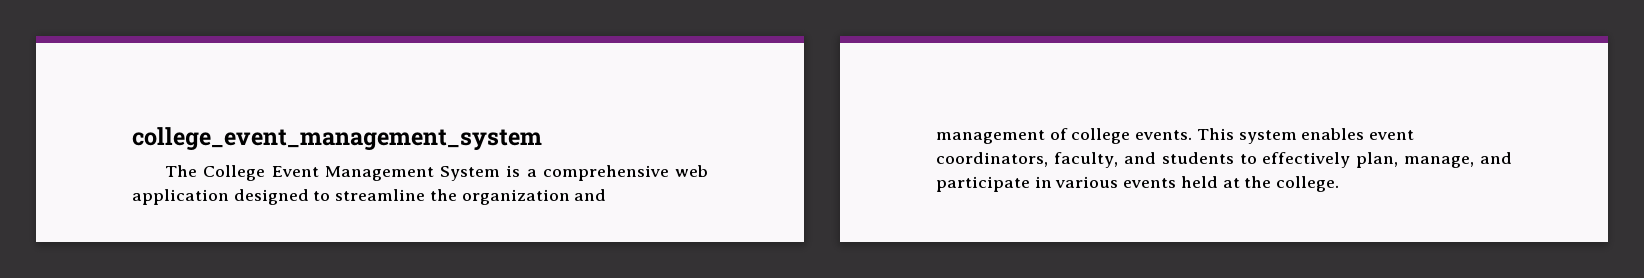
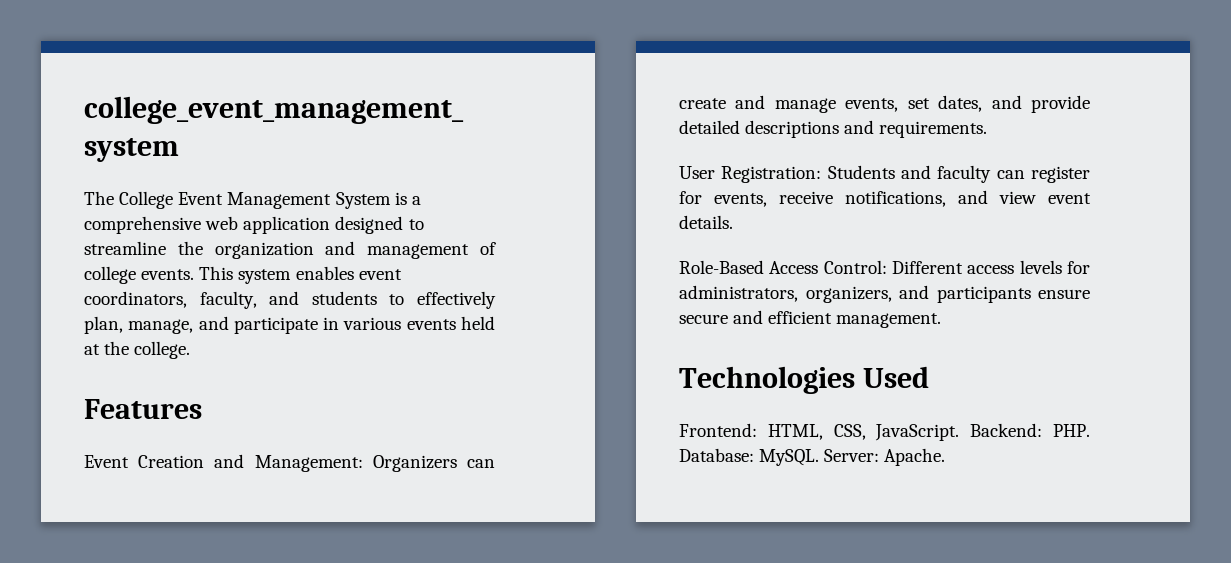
+ Features
+ Event Creation and Management: Organizers can create and manage events, set dates, and provide detailed descriptions and requirements.
+ User Registration: Students and faculty can register for events, receive notifications, and view event details.
+ Role-Based Access Control: Different access levels for administrators, organizers, and participants ensure secure and efficient management.
+ Technologies Used
+ Frontend: HTML, CSS, JavaScript. Backend: PHP. Database: MySQL. Server: Apache.

